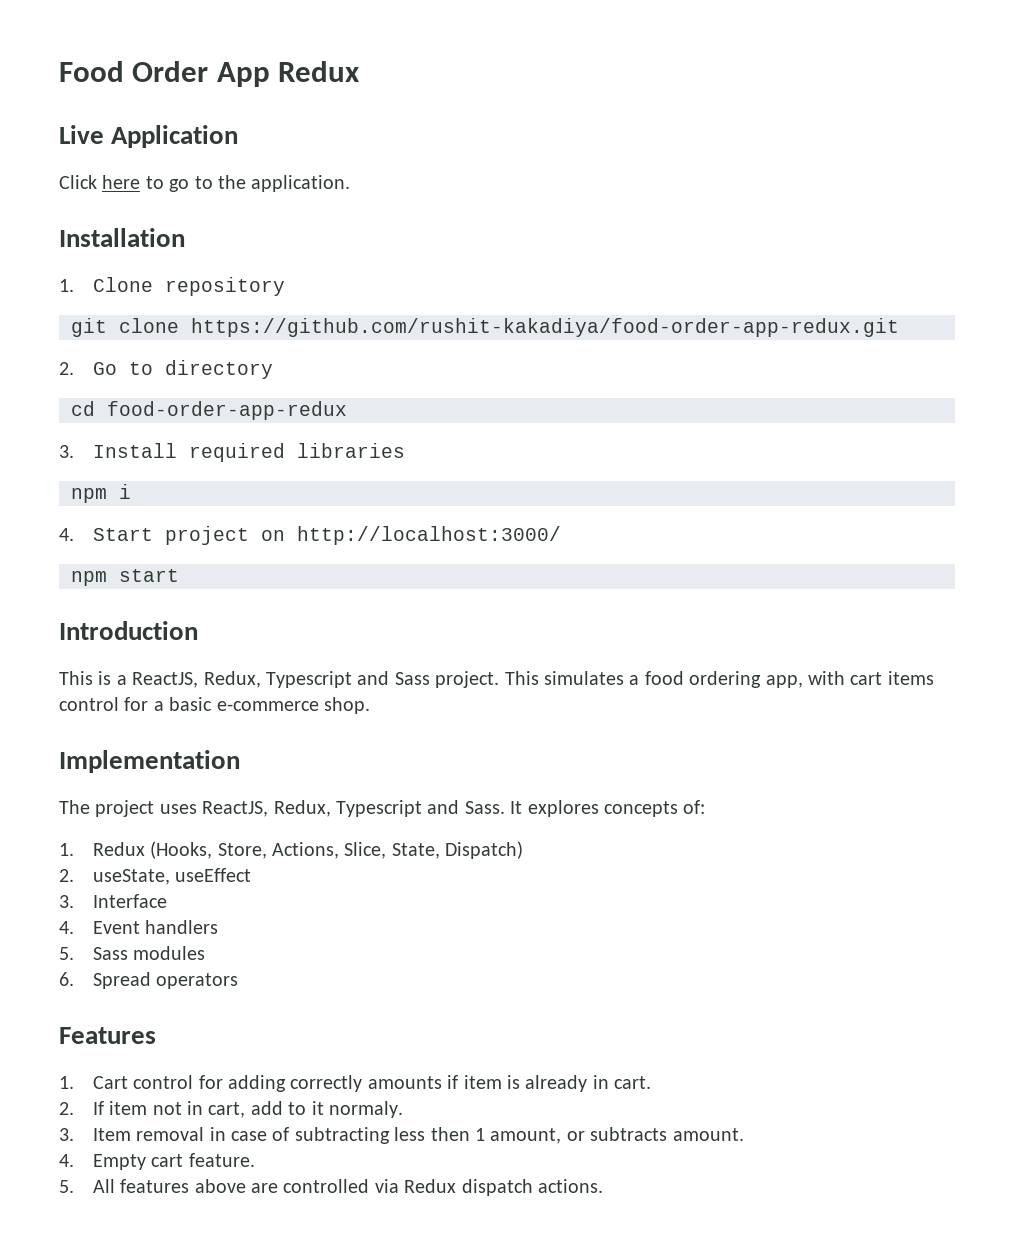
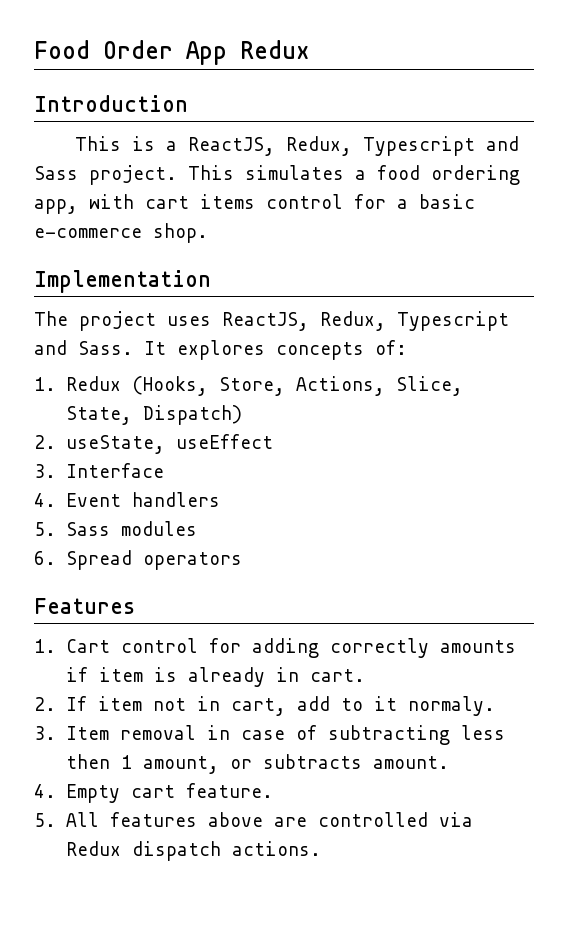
- Live Application
- Click here to go to the application.
- Installation
- 1. Clone repository
- git clone https://github.com/rushit-kakadiya/food-order-app-redux.git
- 2. Go to directory
- cd food-order-app-redux
- 3. Install required libraries
- npm i
- 4. Start project on http://localhost:3000/
- npm start

